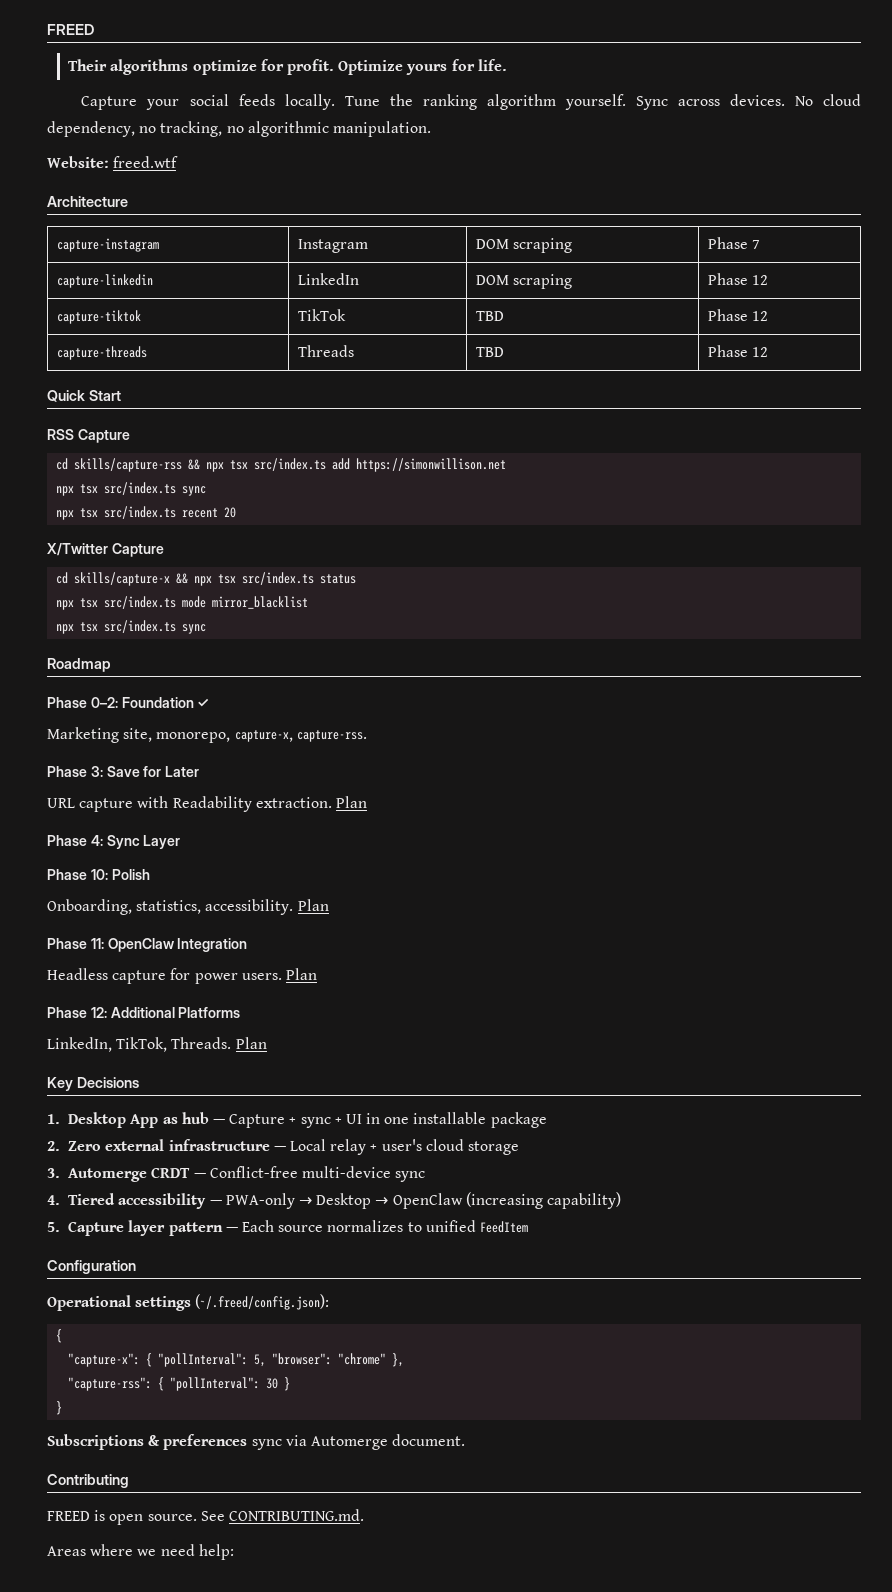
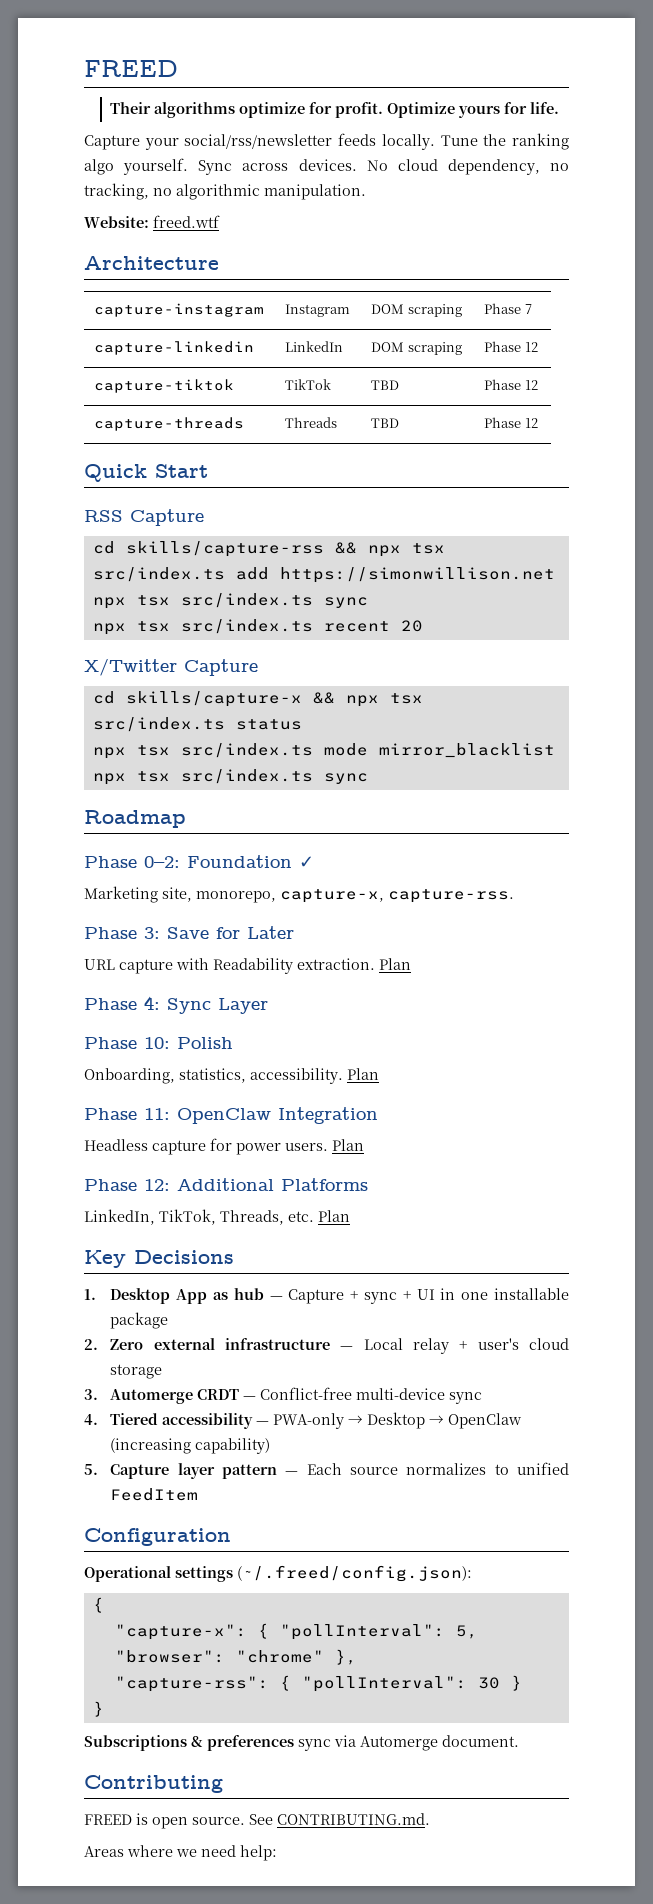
- Capture your social feeds locally.
+ Capture your social/rss/newsletter feeds locally.
- Tune the ranking algorithm yourself.
+ Tune the ranking algo yourself.
- LinkedIn, TikTok, Threads. Plan
+ LinkedIn, TikTok, Threads, etc. Plan

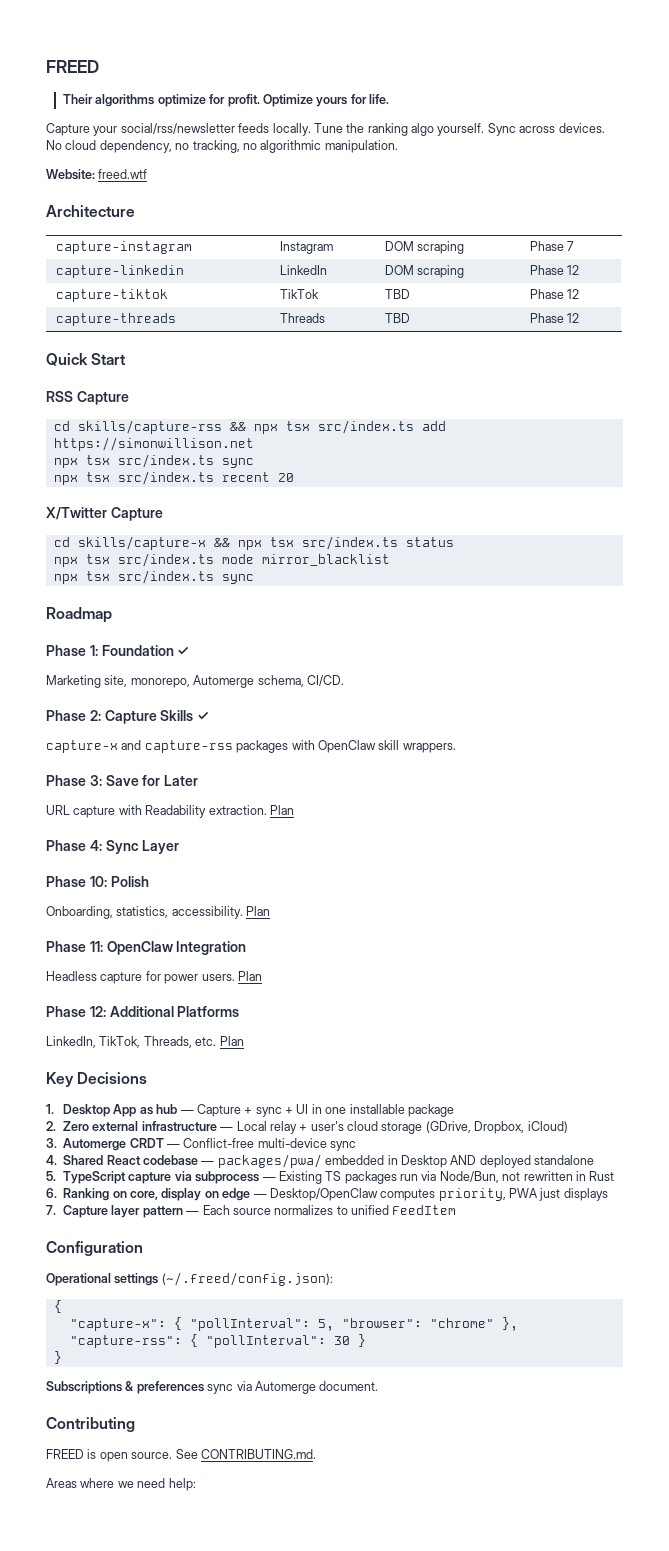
- Phase 0–2: Foundation ✓
+ Phase 1: Foundation ✓
- Marketing site, monorepo, capture-x, capture-rss.
+ Marketing site, monorepo, Automerge schema, CI/CD.
+ Phase 2: Capture Skills ✓
+ capture-x and capture-rss packages with OpenClaw skill wrappers.
- 2. Zero external infrastructure — Local relay + user's cloud storage
+ 2. Zero external infrastructure — Local relay + user's cloud storage (GDrive, Dropbox, iCloud)
- 4. Tiered accessibility — PWA-only → Desktop → OpenClaw (increasing capability)
- 5. Capture layer pattern — Each source normalizes to unified FeedItem
+ 4. Shared React codebase — packages/pwa/ embedded in Desktop AND deployed standalone
+ 5. TypeScript capture via subprocess — Existing TS packages run via Node/Bun, not rewritten in Rust
+ 6. Ranking on core, display on edge — Desktop/OpenClaw computes priority, PWA just displays
+ 7. Capture layer pattern — Each source normalizes to unified FeedItem

